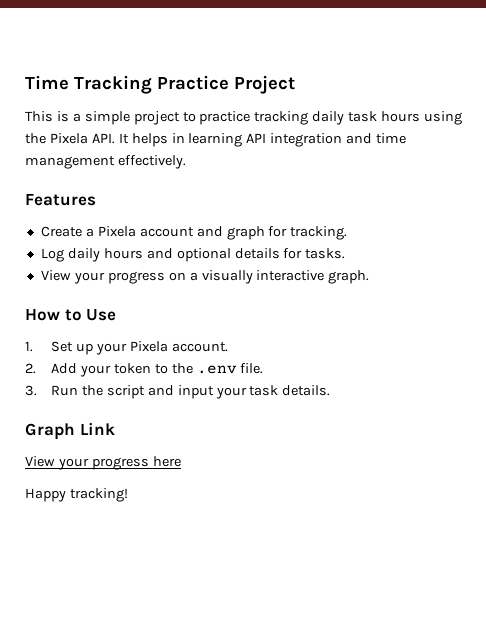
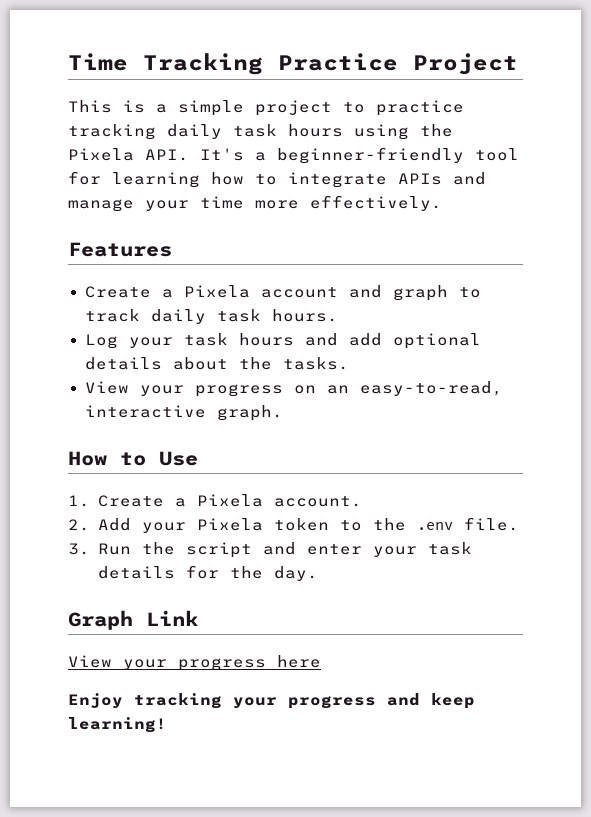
- This is a simple project to practice tracking daily task hours using the Pixela API. It helps in learning API integration and time management effectively.
+ This is a simple project to practice tracking daily task hours using the Pixela API. It's a beginner-friendly tool for learning how to integrate APIs and manage your time more effectively.
- Create a Pixela account and graph for tracking.
+ Create a Pixela account and graph to track daily task hours.
- Log daily hours and optional details for tasks.
+ Log your task hours and add optional details about the tasks.
- View your progress on a visually interactive graph.
+ View your progress on an easy-to-read, interactive graph.
- 1. Set up your Pixela account.
+ 1. Create a Pixela account.
- 2. Add your token to the .env file.
+ 2. Add your Pixela token to the .env file.
- 3. Run the script and input your task details.
+ 3. Run the script and enter your task details for the day.
- Happy tracking!
+ Enjoy tracking your progress and keep learning!

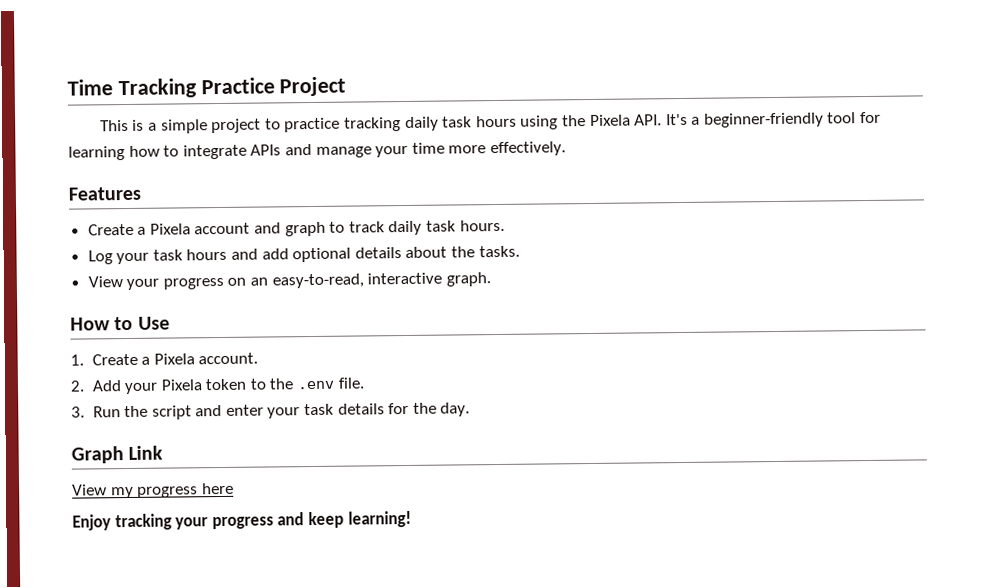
- View your progress here
+ View my progress here

